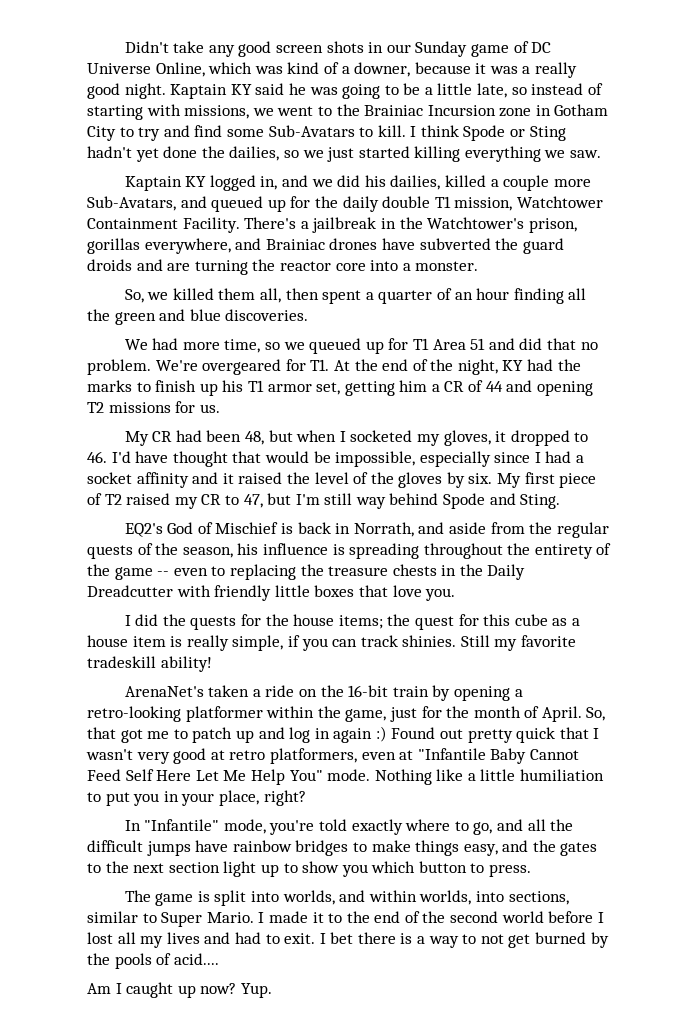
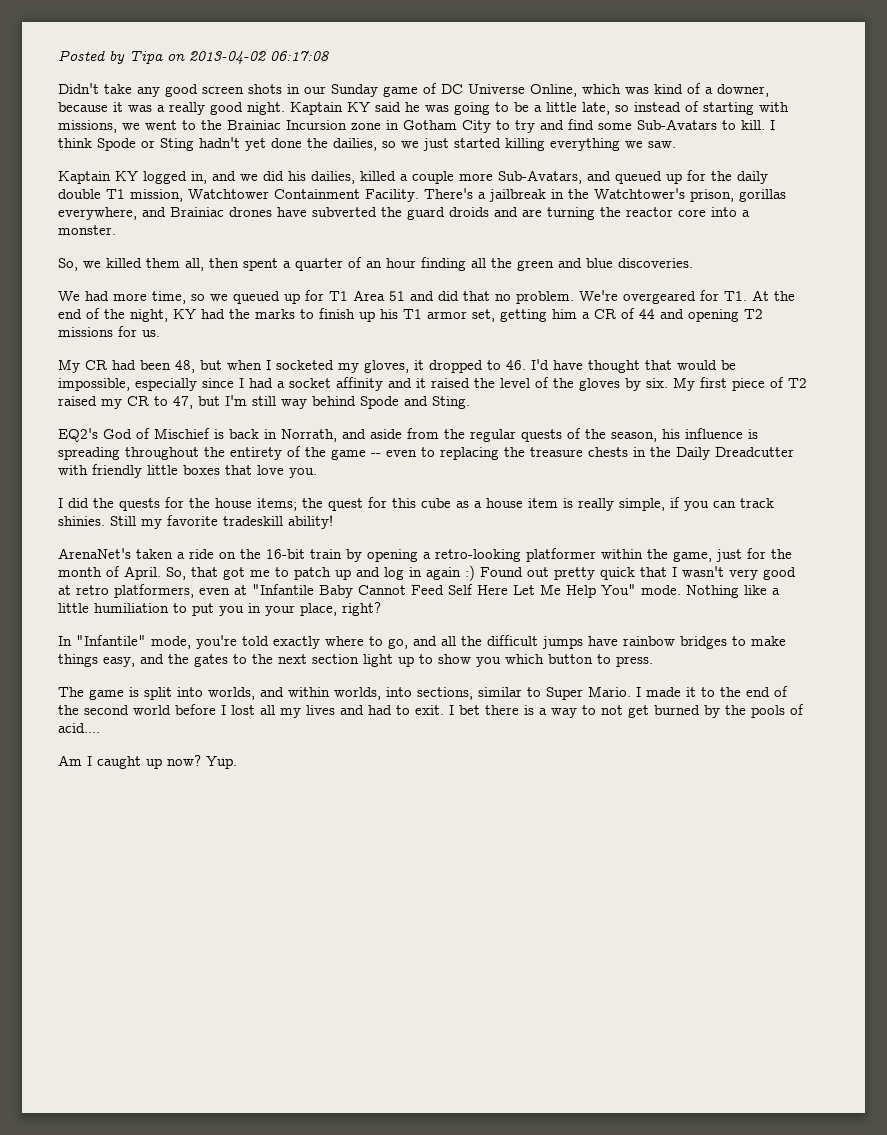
+ Posted by Tipa on 2013-04-02 06:17:08

